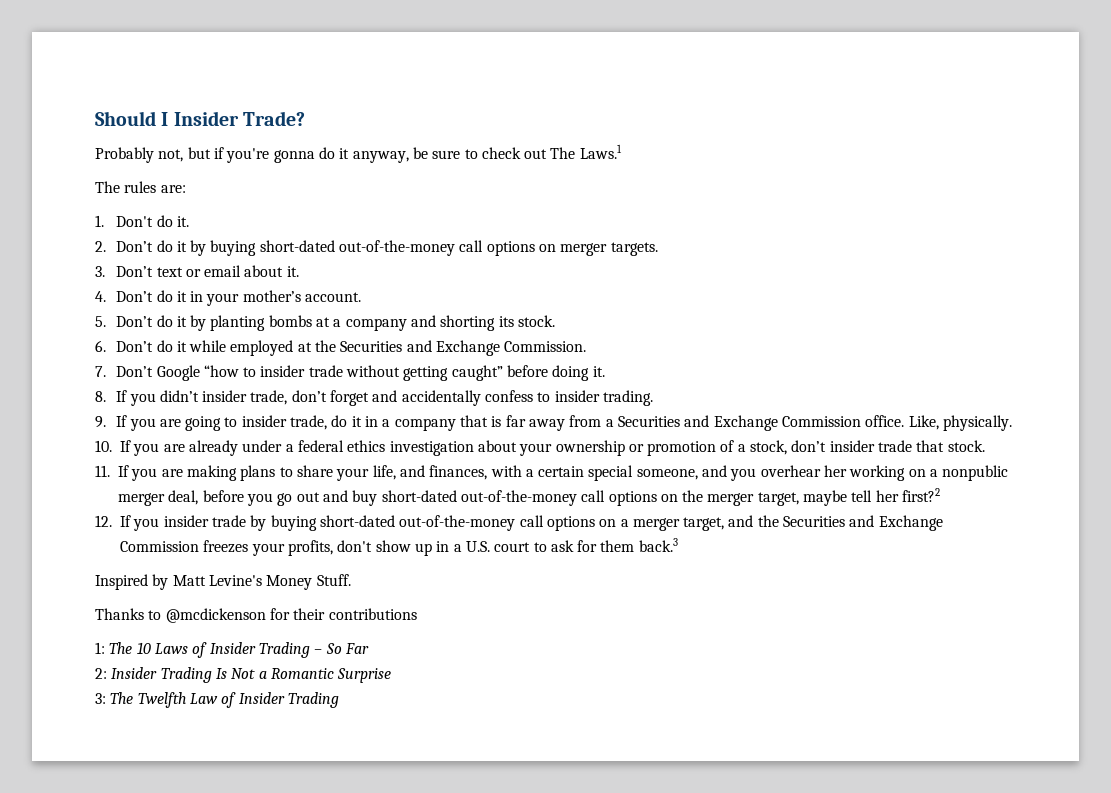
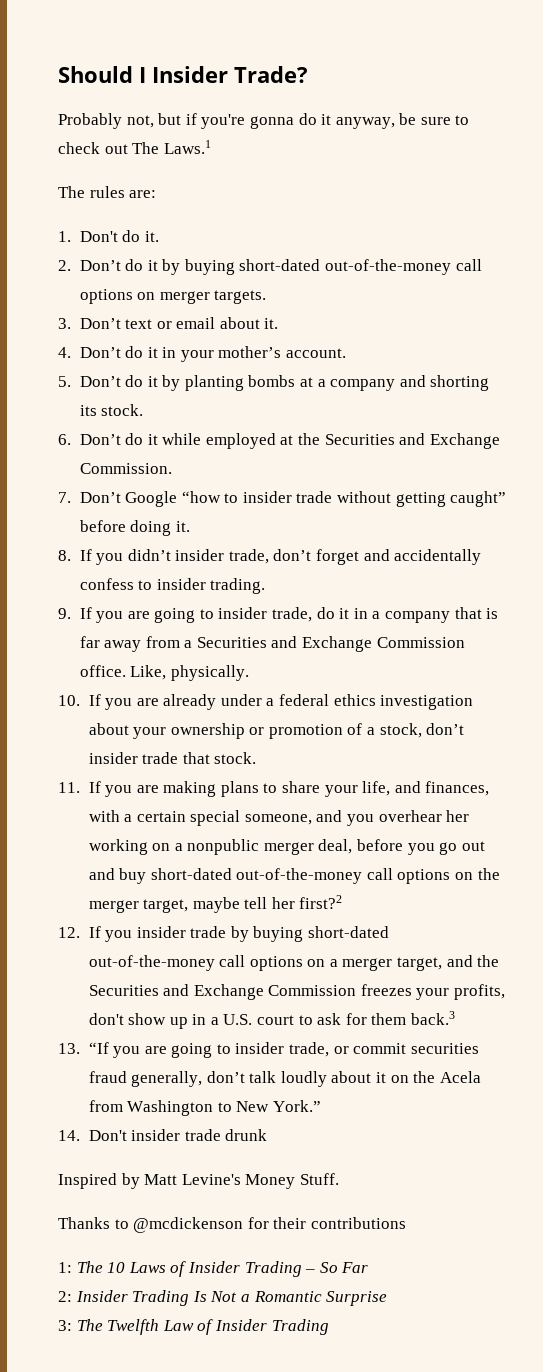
+ 13. “If you are going to insider trade, or commit securities fraud generally, don’t talk loudly about it on the Acela from Washington to New York.”
+ 14. Don't insider trade drunk

